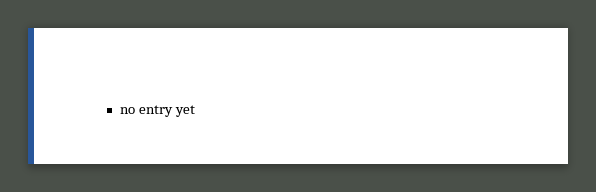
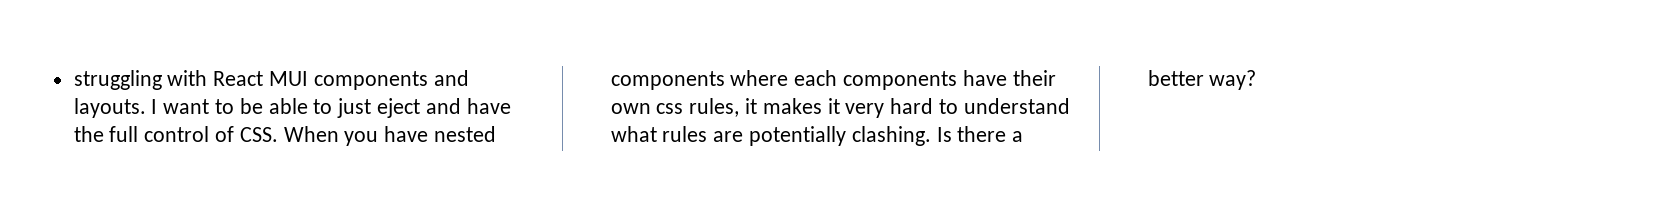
- no entry yet
+ struggling with React MUI components and layouts. I want to be able to just eject and have the full control of CSS. When you have nested components where each components have their own css rules, it makes it very hard to understand what rules are potentially clashing. Is there a better way?

